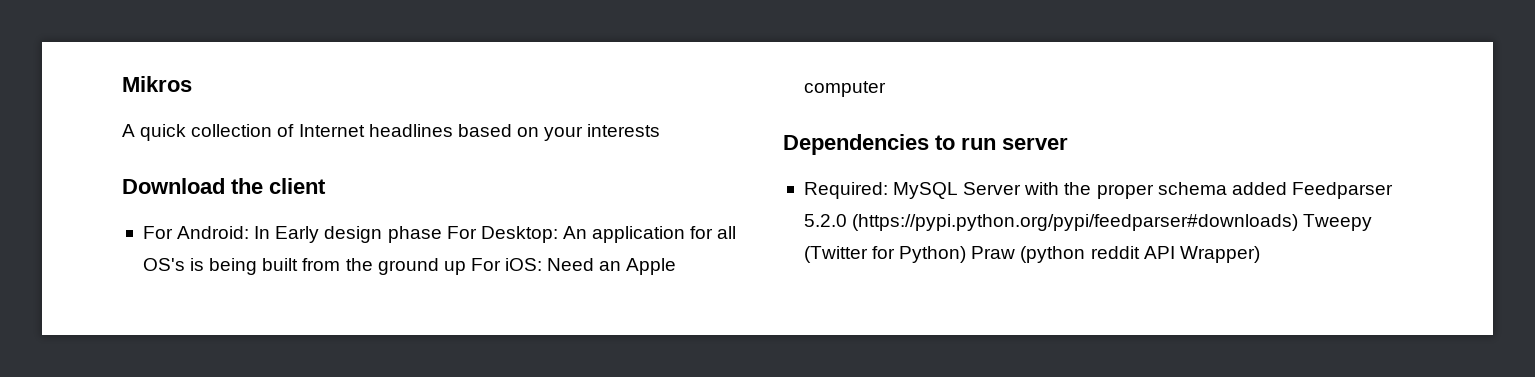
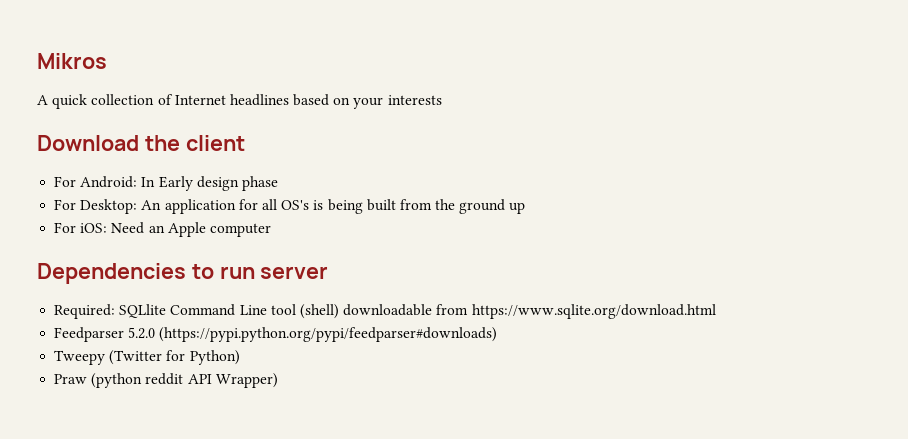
- For Android: In Early design phase For Desktop: An application for all OS's is being built from the ground up For iOS: Need an Apple computer
+ For Android: In Early design phase
+ For Desktop: An application for all OS's is being built from the ground up
+ For iOS: Need an Apple computer
- Required: MySQL Server with the proper schema added Feedparser 5.2.0 (https://pypi.python.org/pypi/feedparser#downloads) Tweepy (Twitter for Python) Praw (python reddit API Wrapper)
+ Required: SQLlite Command Line tool (shell) downloadable from https://www.sqlite.org/download.html
+ Feedparser 5.2.0 (https://pypi.python.org/pypi/feedparser#downloads)
+ Tweepy (Twitter for Python)
+ Praw (python reddit API Wrapper)

